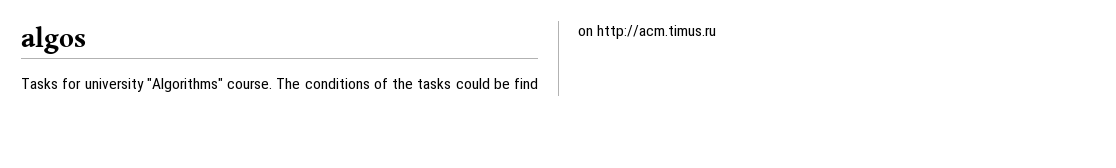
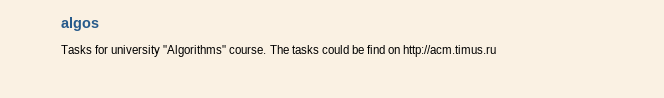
- The conditions of the tasks could be find on http://acm.timus.ru
+ The tasks could be find on http://acm.timus.ru

